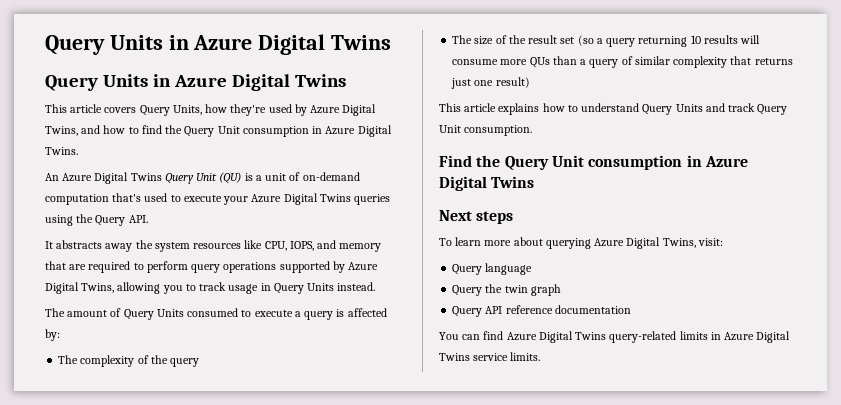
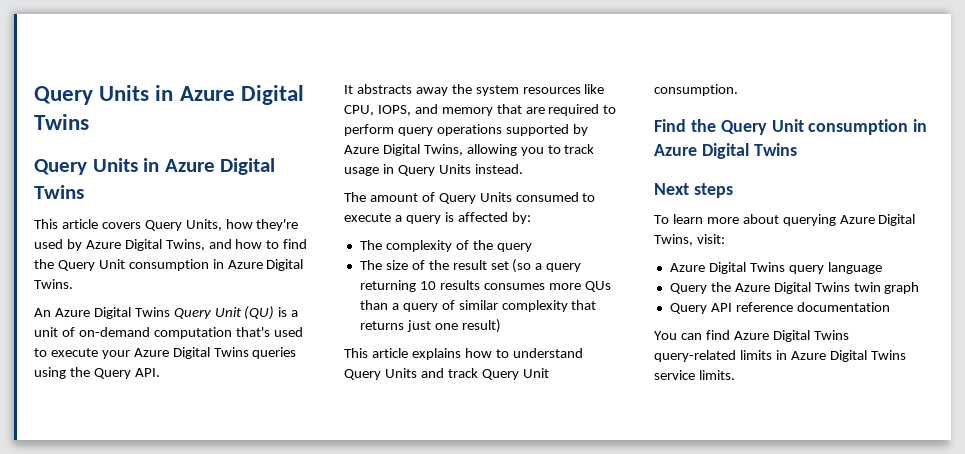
- The size of the result set (so a query returning 10 results will consume more QUs than a query of similar complexity that returns just one result)
+ The size of the result set (so a query returning 10 results consumes more QUs than a query of similar complexity that returns just one result)
- Query language
+ Azure Digital Twins query language
- Query the twin graph
+ Query the Azure Digital Twins twin graph

